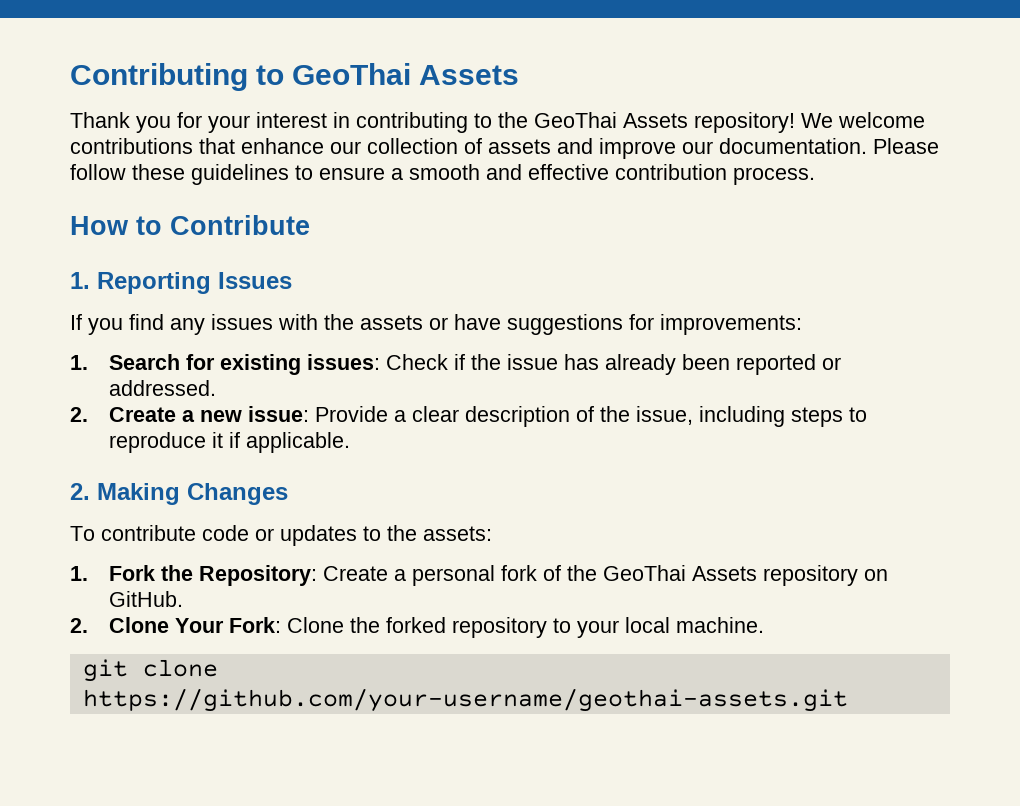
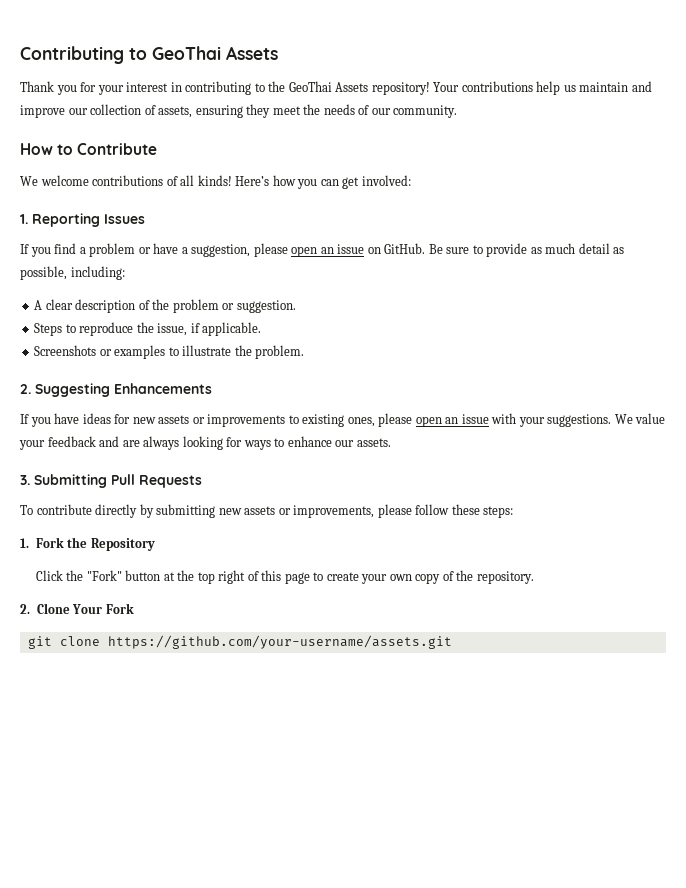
- We welcome contributions that enhance our collection of assets and improve our documentation. Please follow these guidelines to ensure a smooth and effective contribution process.
+ Your contributions help us maintain and improve our collection of assets, ensuring they meet the needs of our community.
  How to Contribute
+ We welcome contributions of all kinds! Here’s how you can get involved:
- If you find any issues with the assets or have suggestions for improvements:
- 1. Search for existing issues: Check if the issue has already been reported or addressed.
- 2. Create a new issue: Provide a clear description of the issue, including steps to reproduce it if applicable.
- 2. Making Changes
- To contribute code or updates to the assets:
- 1. Fork the Repository: Create a personal fork of the GeoThai Assets repository on GitHub.
- 2. Clone Your Fork: Clone the forked repository to your local machine.
+ If you find a problem or have a suggestion, please open an issue on GitHub. Be sure to provide as much detail as possible, including:
+ A clear description of the problem or suggestion.
+ Steps to reproduce the issue, if applicable.
+ Screenshots or examples to illustrate the problem.
+ 2. Suggesting Enhancements
+ If you have ideas for new assets or improvements to existing ones, please open an issue with your suggestions. We value your feedback and are always looking for ways to enhance our assets.
+ 3. Submitting Pull Requests
+ To contribute directly by submitting new assets or improvements, please follow these steps:
+ 1. Fork the Repository
+ Click the "Fork" button at the top right of this page to create your own copy of the repository.
+ 2. Clone Your Fork
- git clone https://github.com/your-username/geothai-assets.git
+ git clone https://github.com/your-username/assets.git

